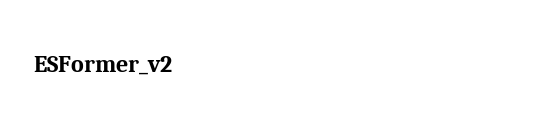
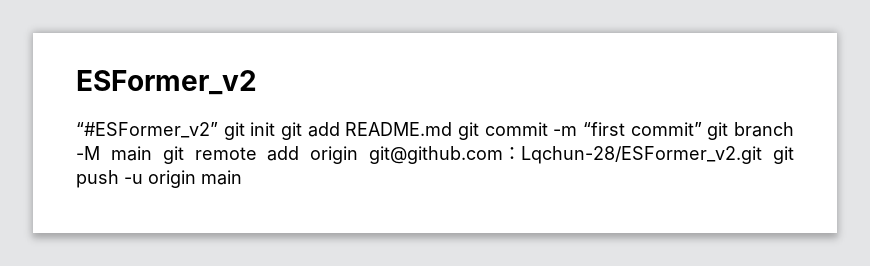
+ “#ESFormer_v2” git init git add README.md git commit -m “first commit” git branch -M main git remote add origin git@github.com：Lqchun-28/ESFormer_v2.git git push -u origin main

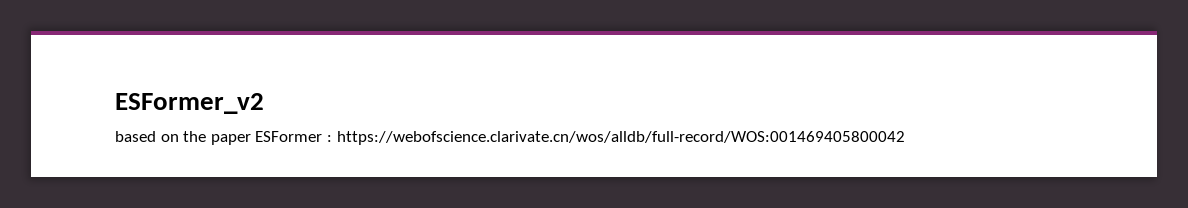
- “#ESFormer_v2” git init git add README.md git commit -m “first commit” git branch -M main git remote add origin git@github.com：Lqchun-28/ESFormer_v2.git git push -u origin main
+ based on the paper ESFormer : https://webofscience.clarivate.cn/wos/alldb/full-record/WOS:001469405800042

